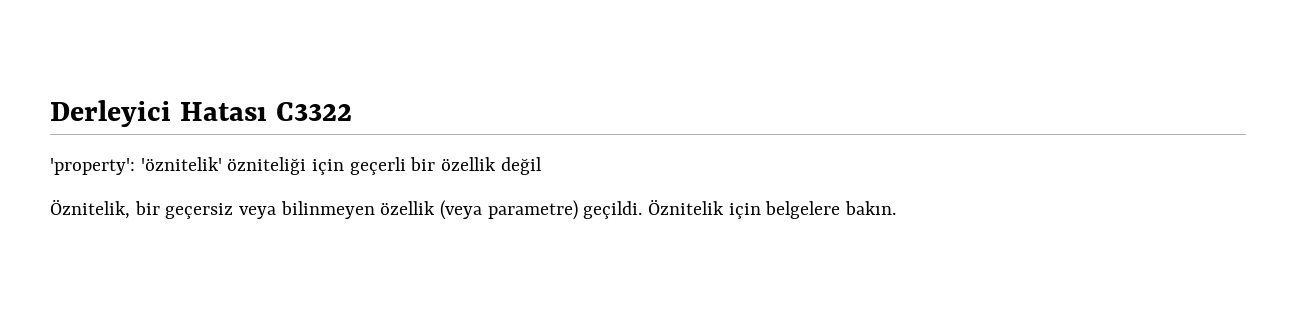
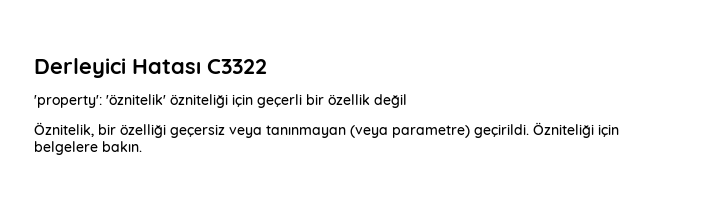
- Öznitelik, bir geçersiz veya bilinmeyen özellik (veya parametre) geçildi. Öznitelik için belgelere bakın.
+ Öznitelik, bir özelliği geçersiz veya tanınmayan (veya parametre) geçirildi. Özniteliği için belgelere bakın.

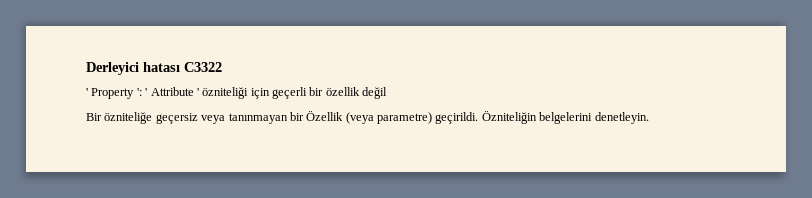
- Derleyici Hatası C3322
+ Derleyici hatası C3322
- 'property': 'öznitelik' özniteliği için geçerli bir özellik değil
+ ' Property ': ' Attribute ' özniteliği için geçerli bir özellik değil
- Öznitelik, bir özelliği geçersiz veya tanınmayan (veya parametre) geçirildi.
+ Bir özniteliğe geçersiz veya tanınmayan bir Özellik (veya parametre) geçirildi.
- Özniteliği için belgelere bakın.
+ Özniteliğin belgelerini denetleyin.

